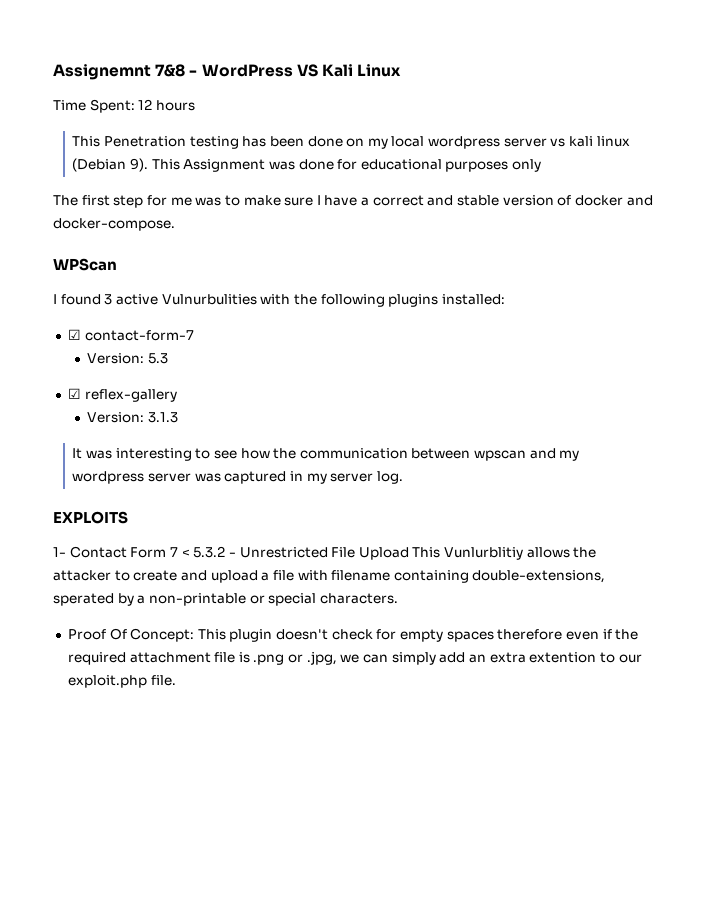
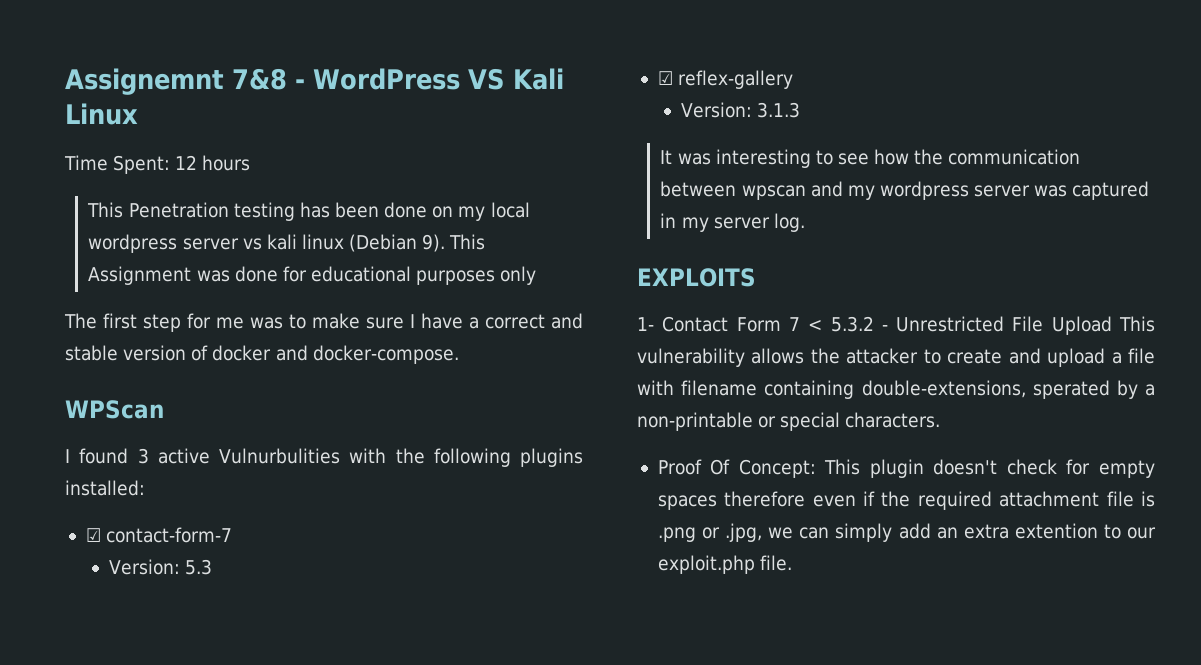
- 1- Contact Form 7 < 5.3.2 - Unrestricted File Upload This Vunlurblitiy allows the attacker to create and upload a file with filename containing double-extensions, sperated by a non-printable or special characters.
+ 1- Contact Form 7 < 5.3.2 - Unrestricted File Upload This vulnerability allows the attacker to create and upload a file with filename containing double-extensions, sperated by a non-printable or special characters.

